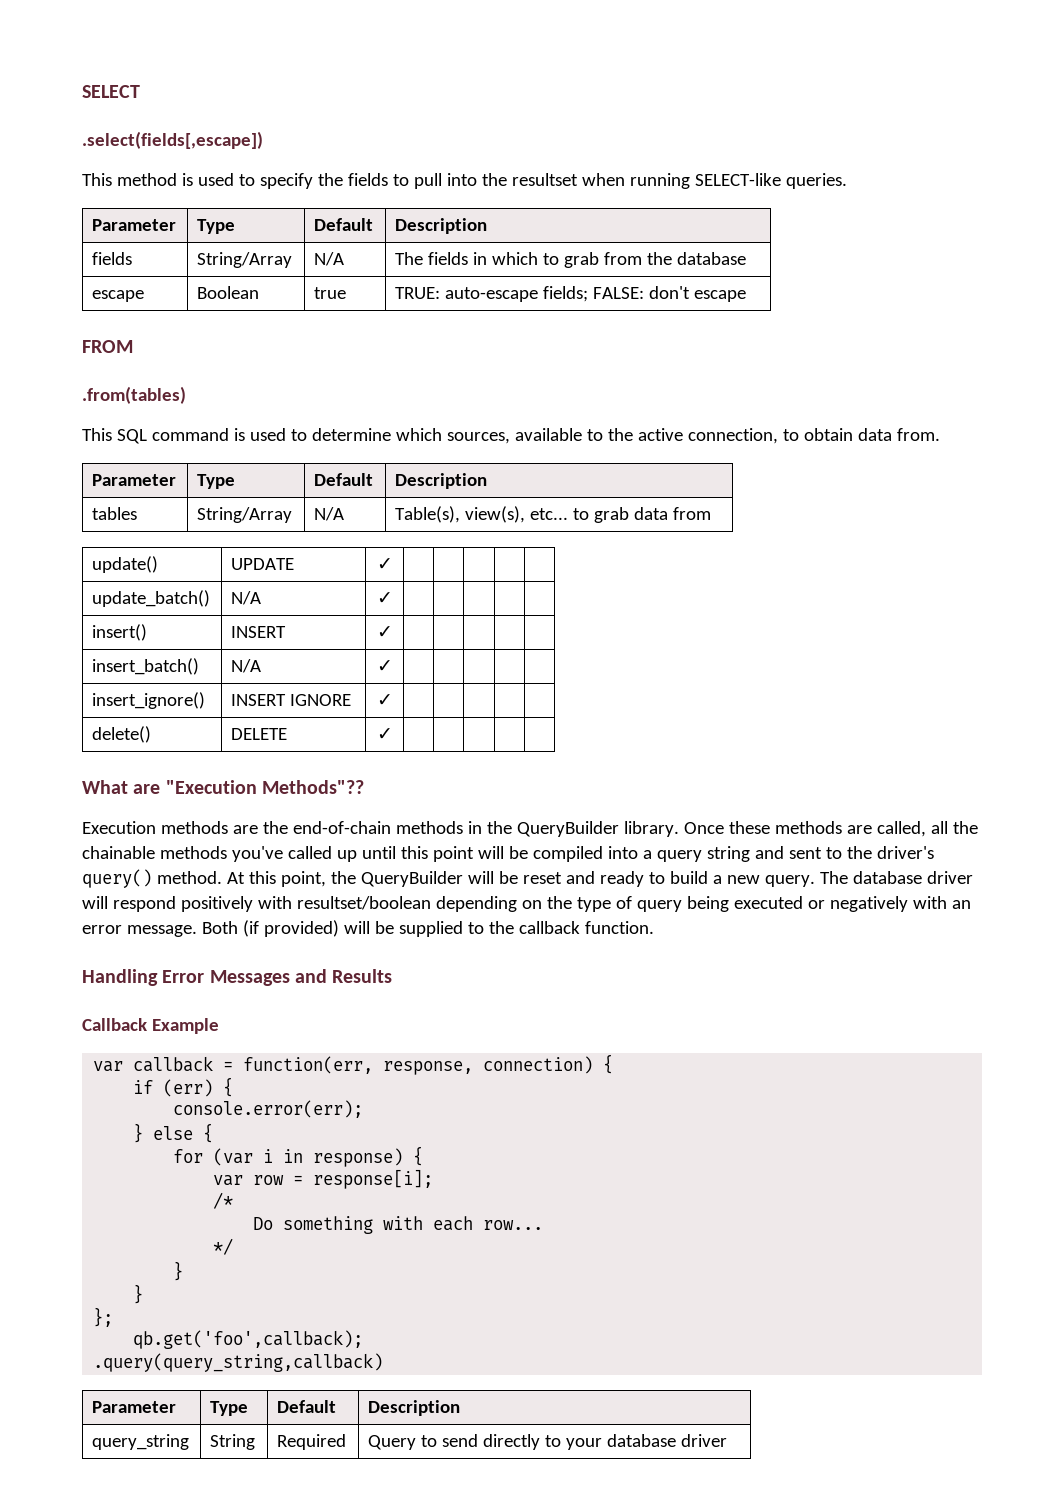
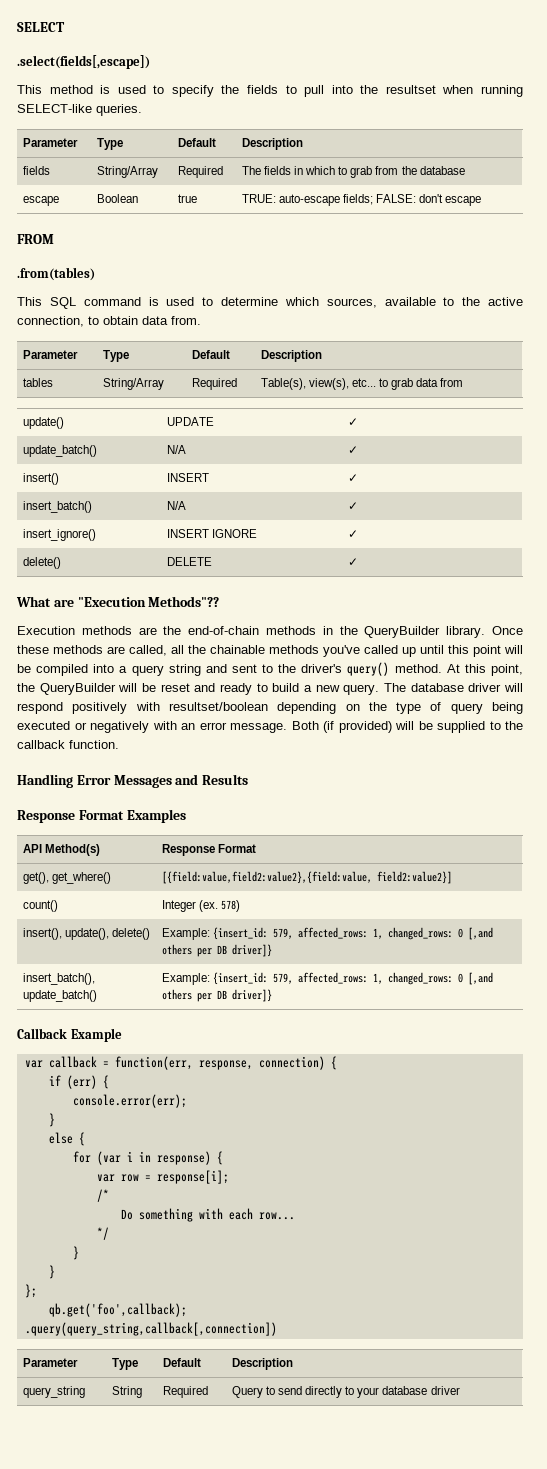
- fields | String/Array | N/A | The fields in which to grab from the database
+ fields | String/Array | Required | The fields in which to grab from the database
- tables | String/Array | N/A | Table(s), view(s), etc... to grab data from
+ tables | String/Array | Required | Table(s), view(s), etc... to grab data from
+ Response Format Examples
+ API Method(s) | Response Format
+ get(), get_where() | [{field:value,field2:value2},{field:value, field2:value2}]
+ count() | Integer (ex. 578)
+ insert(), update(), delete() | Example: {insert_id: 579, affected_rows: 1, changed_rows: 0 [,and others per DB driver]}
+ insert_batch(), update_batch() | Example: {insert_id: 579, affected_rows: 1, changed_rows: 0 [,and others per DB driver]}
  console.error(err);
- } else {
+ }
+ else {
- .query(query_string,callback)
+ .query(query_string,callback[,connection])

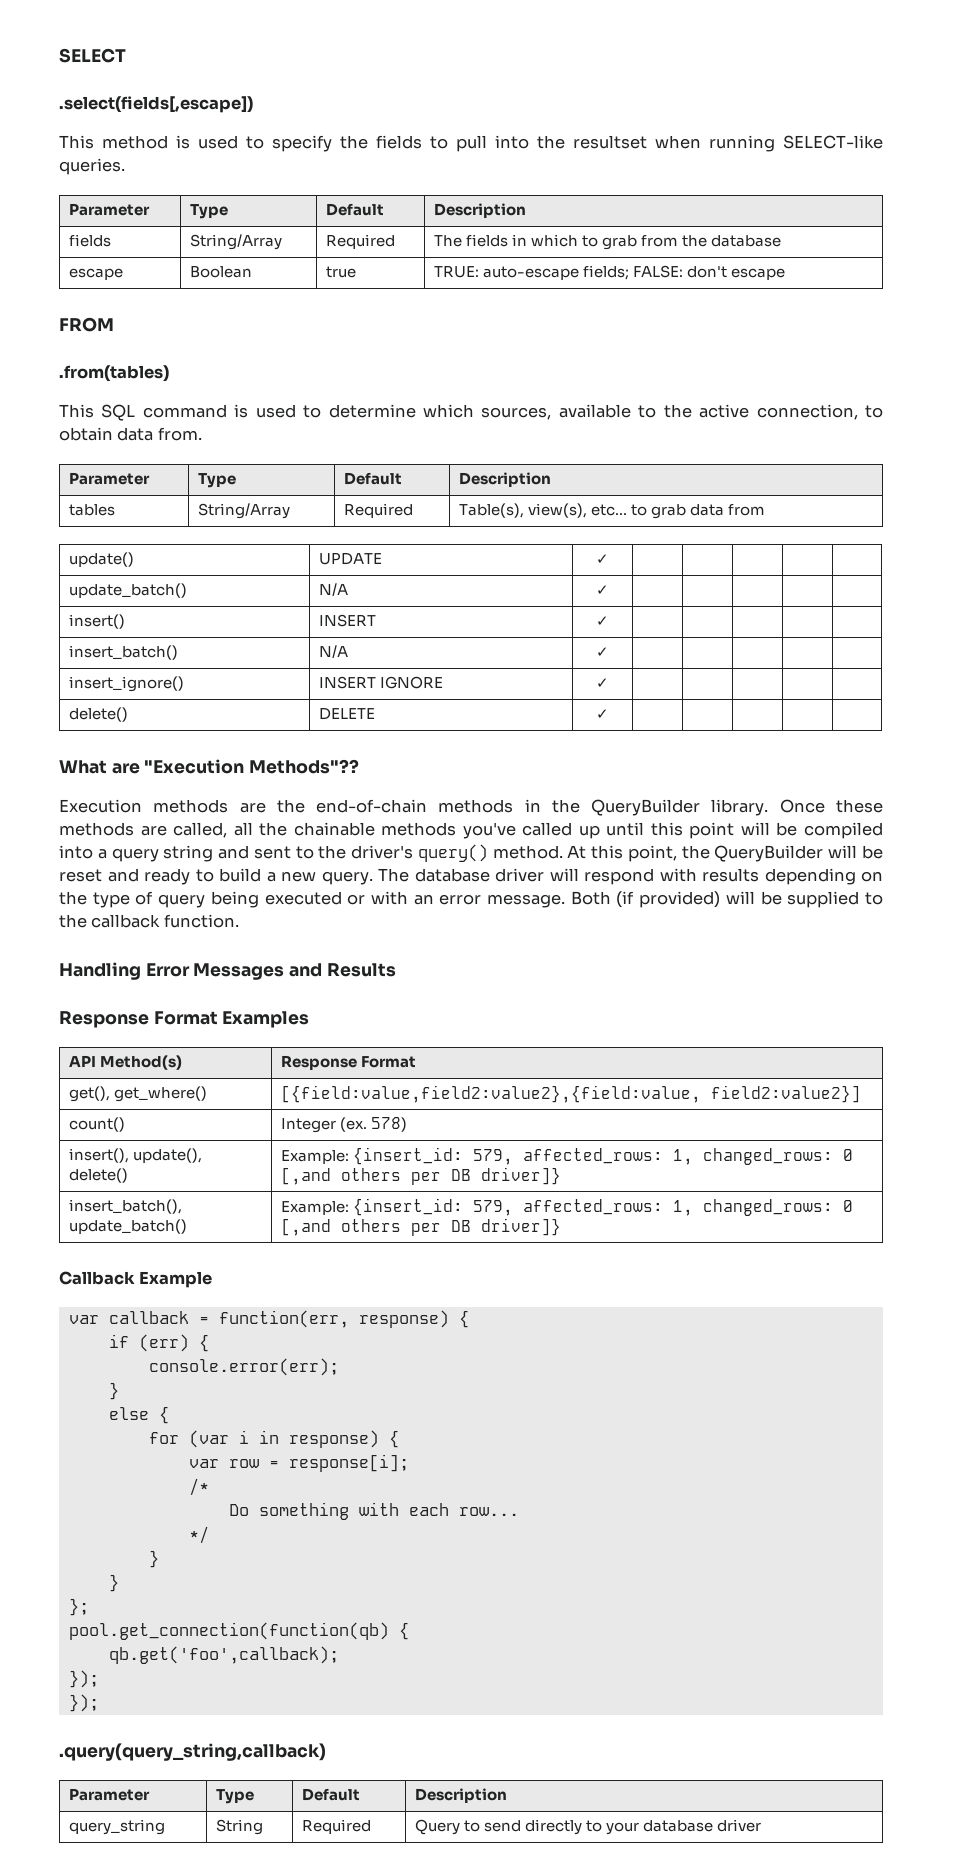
- The database driver will respond positively with resultset/boolean depending on the type of query being executed or negatively with an error message.
+ The database driver will respond with results depending on the type of query being executed or with an error message.
- var callback = function(err, response, connection) {
+ var callback = function(err, response) {
+ pool.get_connection(function(qb) {
  qb.get('foo',callback);
- .query(query_string,callback[,connection])
+ });
+ });
+ .query(query_string,callback)

